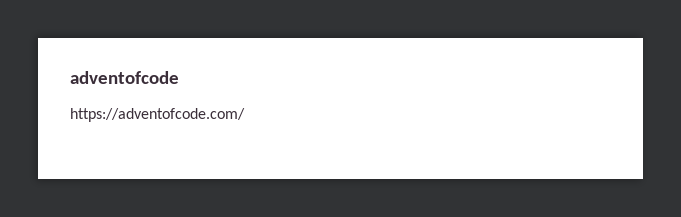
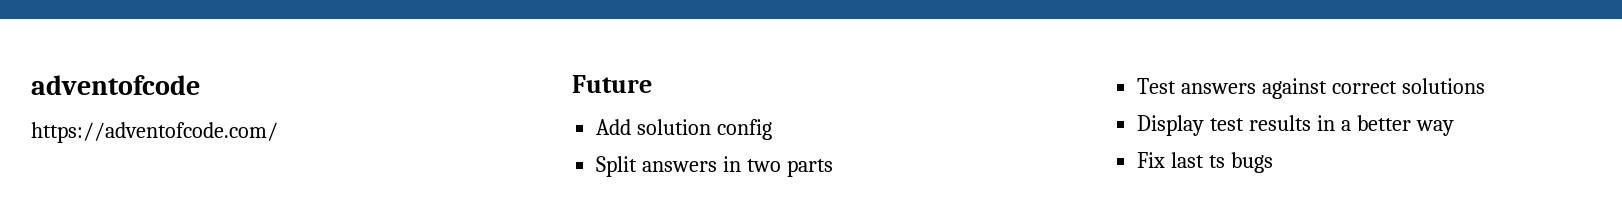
+ Future
+ Add solution config
+ Split answers in two parts
+ Test answers against correct solutions
+ Display test results in a better way
+ Fix last ts bugs

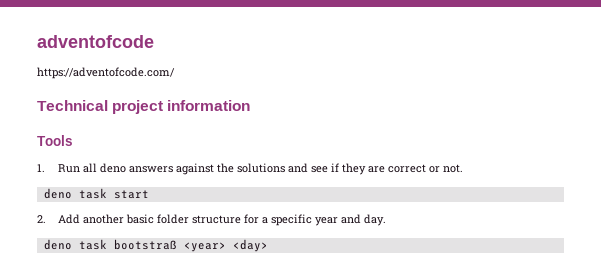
- Future
- Add solution config
- Split answers in two parts
- Test answers against correct solutions
- Display test results in a better way
- Fix last ts bugs
+ Technical project information
+ Tools
+ 1. Run all deno answers against the solutions and see if they are correct or not.
+ deno task start
+ 2. Add another basic folder structure for a specific year and day.
+ deno task bootstraß <year> <day>

